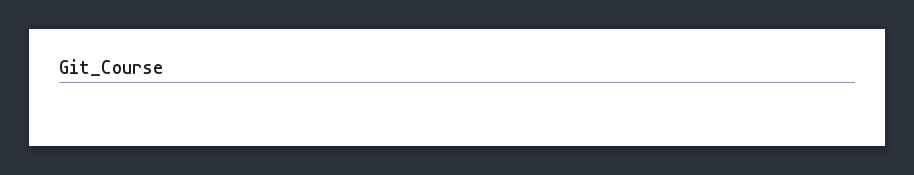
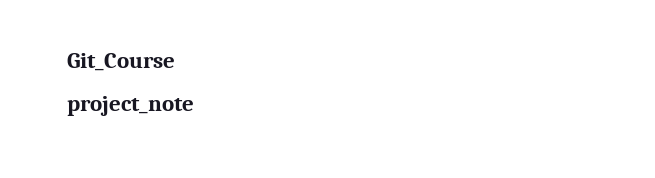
+ project_note

